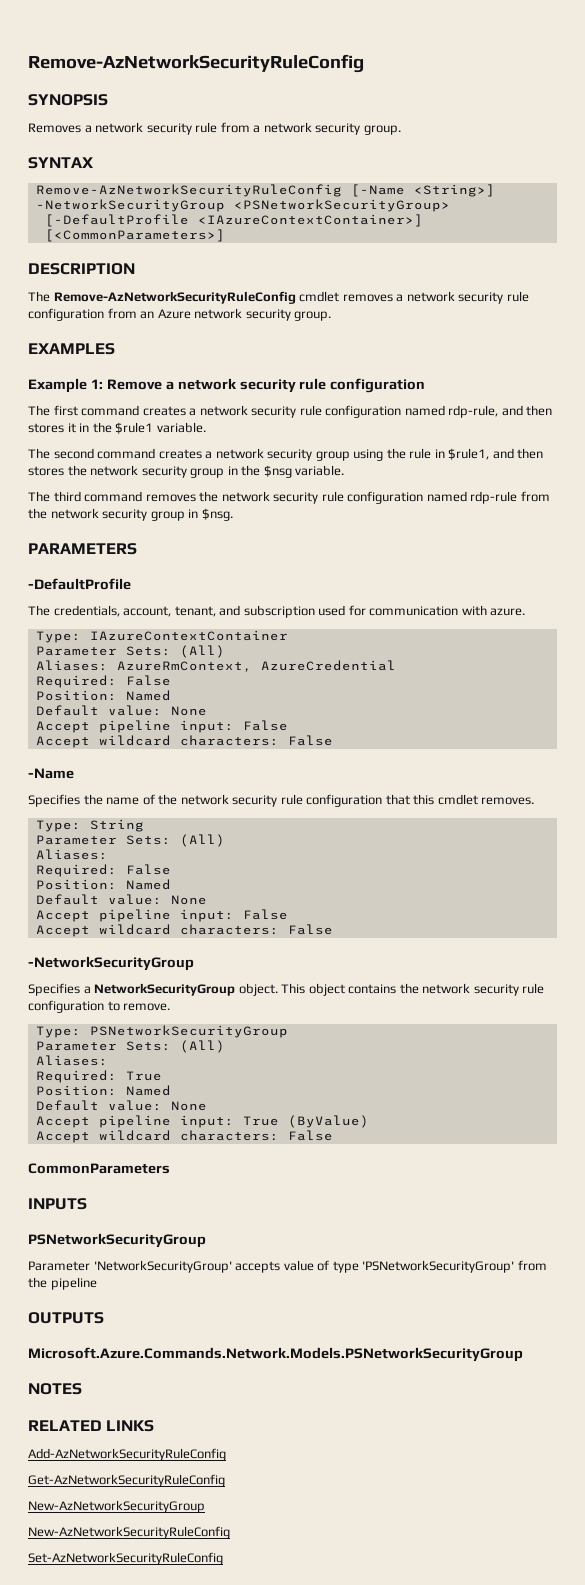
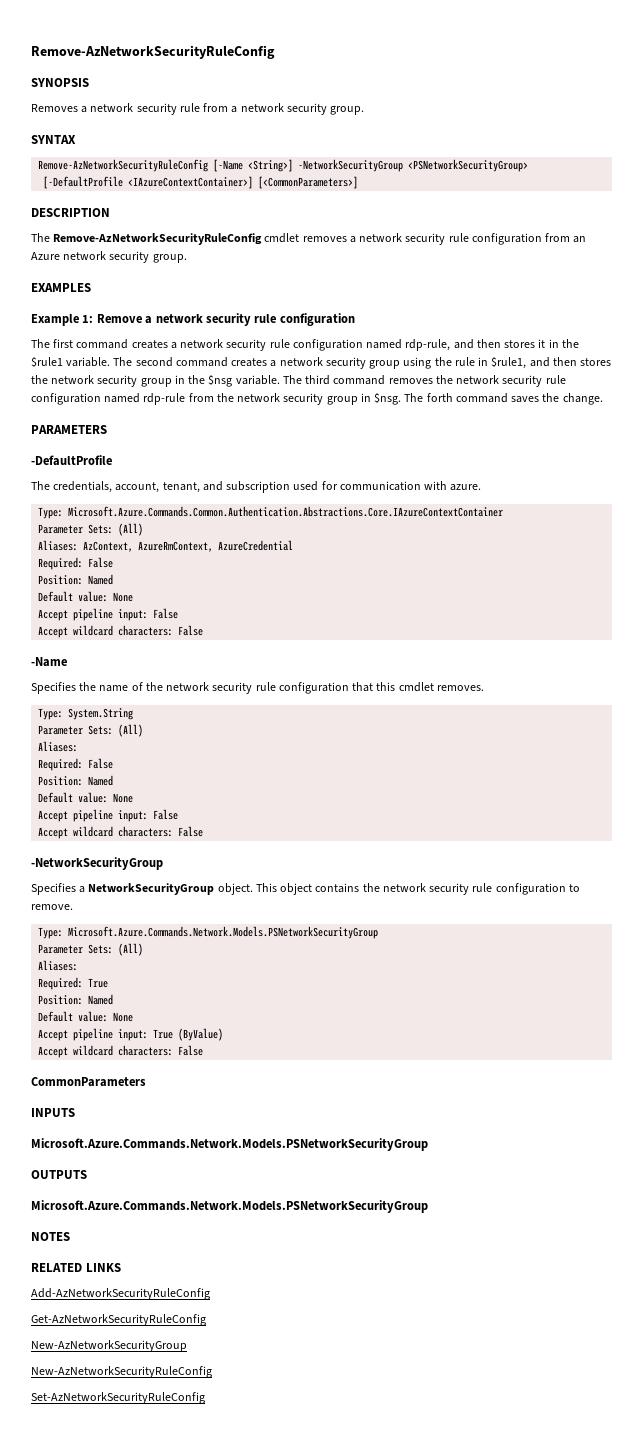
- The first command creates a network security rule configuration named rdp-rule, and then stores it in the $rule1 variable.
- The second command creates a network security group using the rule in $rule1, and then stores the network security group in the $nsg variable.
- The third command removes the network security rule configuration named rdp-rule from the network security group in $nsg.
+ The first command creates a network security rule configuration named rdp-rule, and then stores it in the $rule1 variable. The second command creates a network security group using the rule in $rule1, and then stores the network security group in the $nsg variable. The third command removes the network security rule configuration named rdp-rule from the network security group in $nsg. The forth command saves the change.
- Type: IAzureContextContainer
+ Type: Microsoft.Azure.Commands.Common.Authentication.Abstractions.Core.IAzureContextContainer
  Parameter Sets: (All)
- Aliases: AzureRmContext, AzureCredential
+ Aliases: AzContext, AzureRmContext, AzureCredential
- Type: String
+ Type: System.String
- Type: PSNetworkSecurityGroup
+ Type: Microsoft.Azure.Commands.Network.Models.PSNetworkSecurityGroup
  INPUTS
- PSNetworkSecurityGroup
- Parameter 'NetworkSecurityGroup' accepts value of type 'PSNetworkSecurityGroup' from the pipeline
+ Microsoft.Azure.Commands.Network.Models.PSNetworkSecurityGroup

